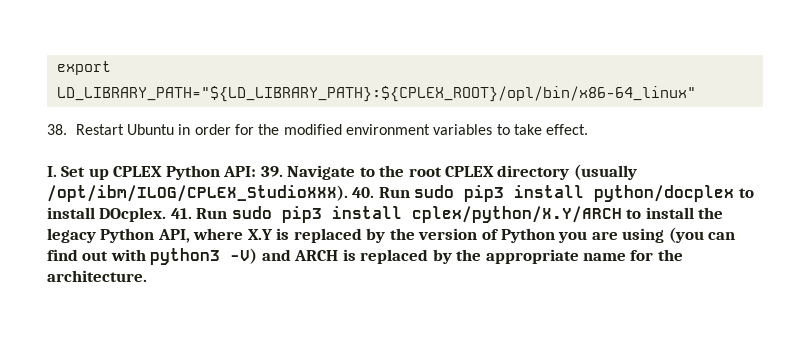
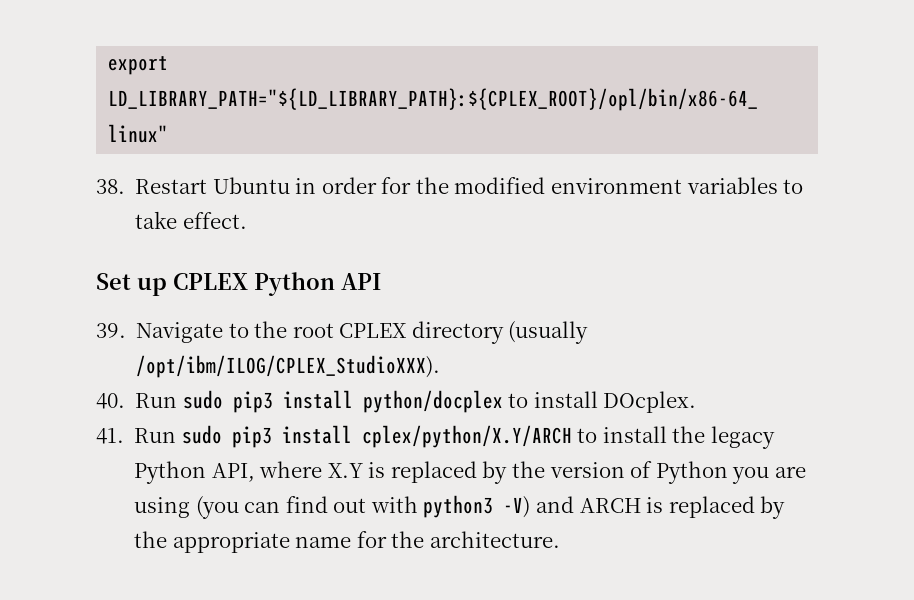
- I. Set up CPLEX Python API: 39. Navigate to the root CPLEX directory (usually /opt/ibm/ILOG/CPLEX_StudioXXX). 40. Run sudo pip3 install python/docplex to install DOcplex. 41. Run sudo pip3 install cplex/python/X.Y/ARCH to install the legacy Python API, where X.Y is replaced by the version of Python you are using (you can find out with python3 -V) and ARCH is replaced by the appropriate name for the architecture.
+ Set up CPLEX Python API
+ 39. Navigate to the root CPLEX directory (usually /opt/ibm/ILOG/CPLEX_StudioXXX).
+ 40. Run sudo pip3 install python/docplex to install DOcplex.
+ 41. Run sudo pip3 install cplex/python/X.Y/ARCH to install the legacy Python API, where X.Y is replaced by the version of Python you are using (you can find out with python3 -V) and ARCH is replaced by the appropriate name for the architecture.

